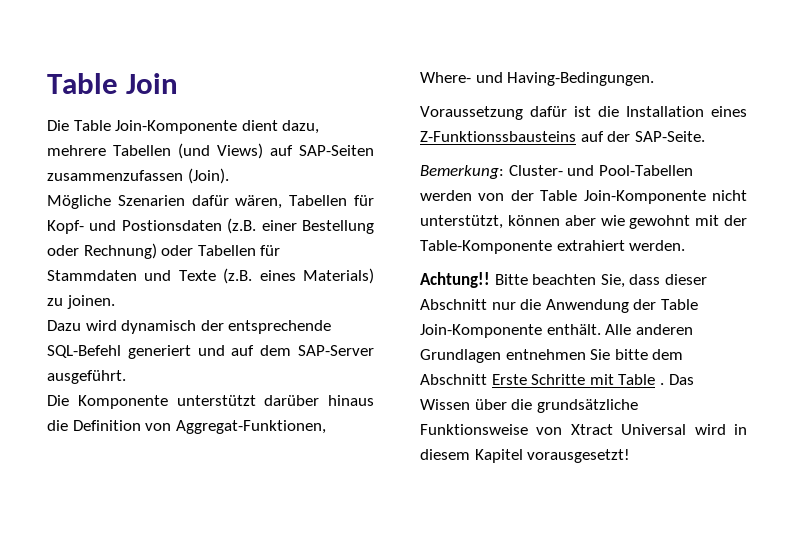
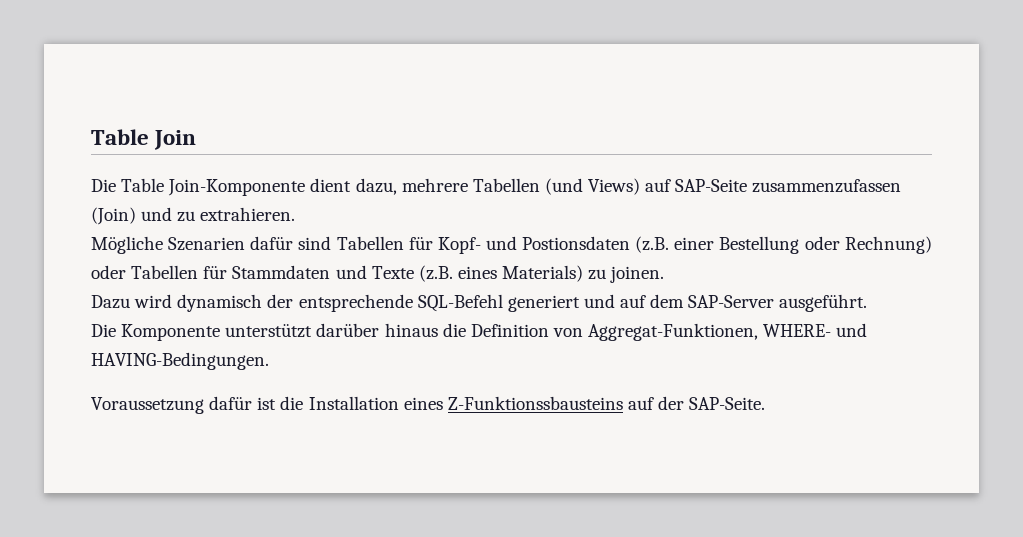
- Die Table Join-Komponente dient dazu, mehrere Tabellen (und Views) auf SAP-Seiten zusammenzufassen (Join).
+ Die Table Join-Komponente dient dazu, mehrere Tabellen (und Views) auf SAP-Seite zusammenzufassen (Join) und zu extrahieren.
- Mögliche Szenarien dafür wären, Tabellen für Kopf- und Postionsdaten (z.B. einer Bestellung oder Rechnung) oder Tabellen für Stammdaten und Texte (z.B. eines Materials) zu joinen.
+ Mögliche Szenarien dafür sind Tabellen für Kopf- und Postionsdaten (z.B. einer Bestellung oder Rechnung) oder Tabellen für Stammdaten und Texte (z.B. eines Materials) zu joinen.
- Die Komponente unterstützt darüber hinaus die Definition von Aggregat-Funktionen, Where- und Having-Bedingungen.
+ Die Komponente unterstützt darüber hinaus die Definition von Aggregat-Funktionen, WHERE- und HAVING-Bedingungen.
- Bemerkung: Cluster- und Pool-Tabellen werden von der Table Join-Komponente nicht unterstützt, können aber wie gewohnt mit der Table-Komponente extrahiert werden.
- Achtung!! Bitte beachten Sie, dass dieser Abschnitt nur die Anwendung der Table Join-Komponente enthält. Alle anderen Grundlagen entnehmen Sie bitte dem Abschnitt Erste Schritte mit Table . Das Wissen über die grundsätzliche Funktionsweise von Xtract Universal wird in diesem Kapitel vorausgesetzt!

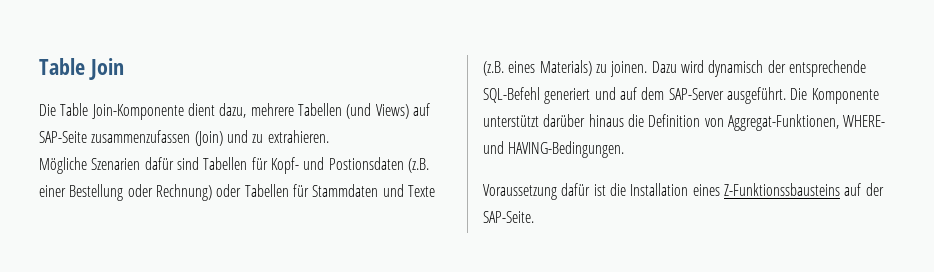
- Mögliche Szenarien dafür sind Tabellen für Kopf- und Postionsdaten (z.B. einer Bestellung oder Rechnung) oder Tabellen für Stammdaten und Texte (z.B. eines Materials) zu joinen.
- Dazu wird dynamisch der entsprechende SQL-Befehl generiert und auf dem SAP-Server ausgeführt.
- Die Komponente unterstützt darüber hinaus die Definition von Aggregat-Funktionen, WHERE- und HAVING-Bedingungen.
+ Mögliche Szenarien dafür sind Tabellen für Kopf- und Postionsdaten (z.B. einer Bestellung oder Rechnung) oder Tabellen für Stammdaten und Texte (z.B. eines Materials) zu joinen. Dazu wird dynamisch der entsprechende SQL-Befehl generiert und auf dem SAP-Server ausgeführt. Die Komponente unterstützt darüber hinaus die Definition von Aggregat-Funktionen, WHERE- und HAVING-Bedingungen.

